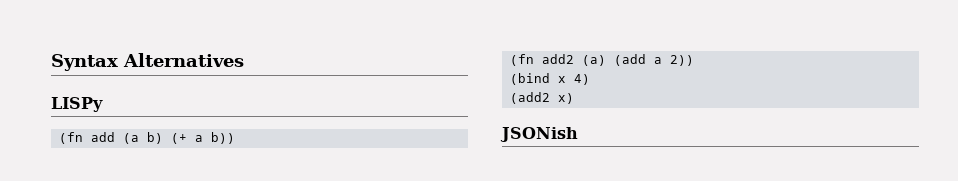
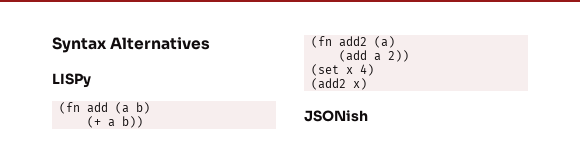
- (fn add (a b) (+ a b))
+ (fn add (a b)
+ (+ a b))
- (fn add2 (a) (add a 2))
+ (fn add2 (a)
+ (add a 2))
- (bind x 4)
+ (set x 4)

